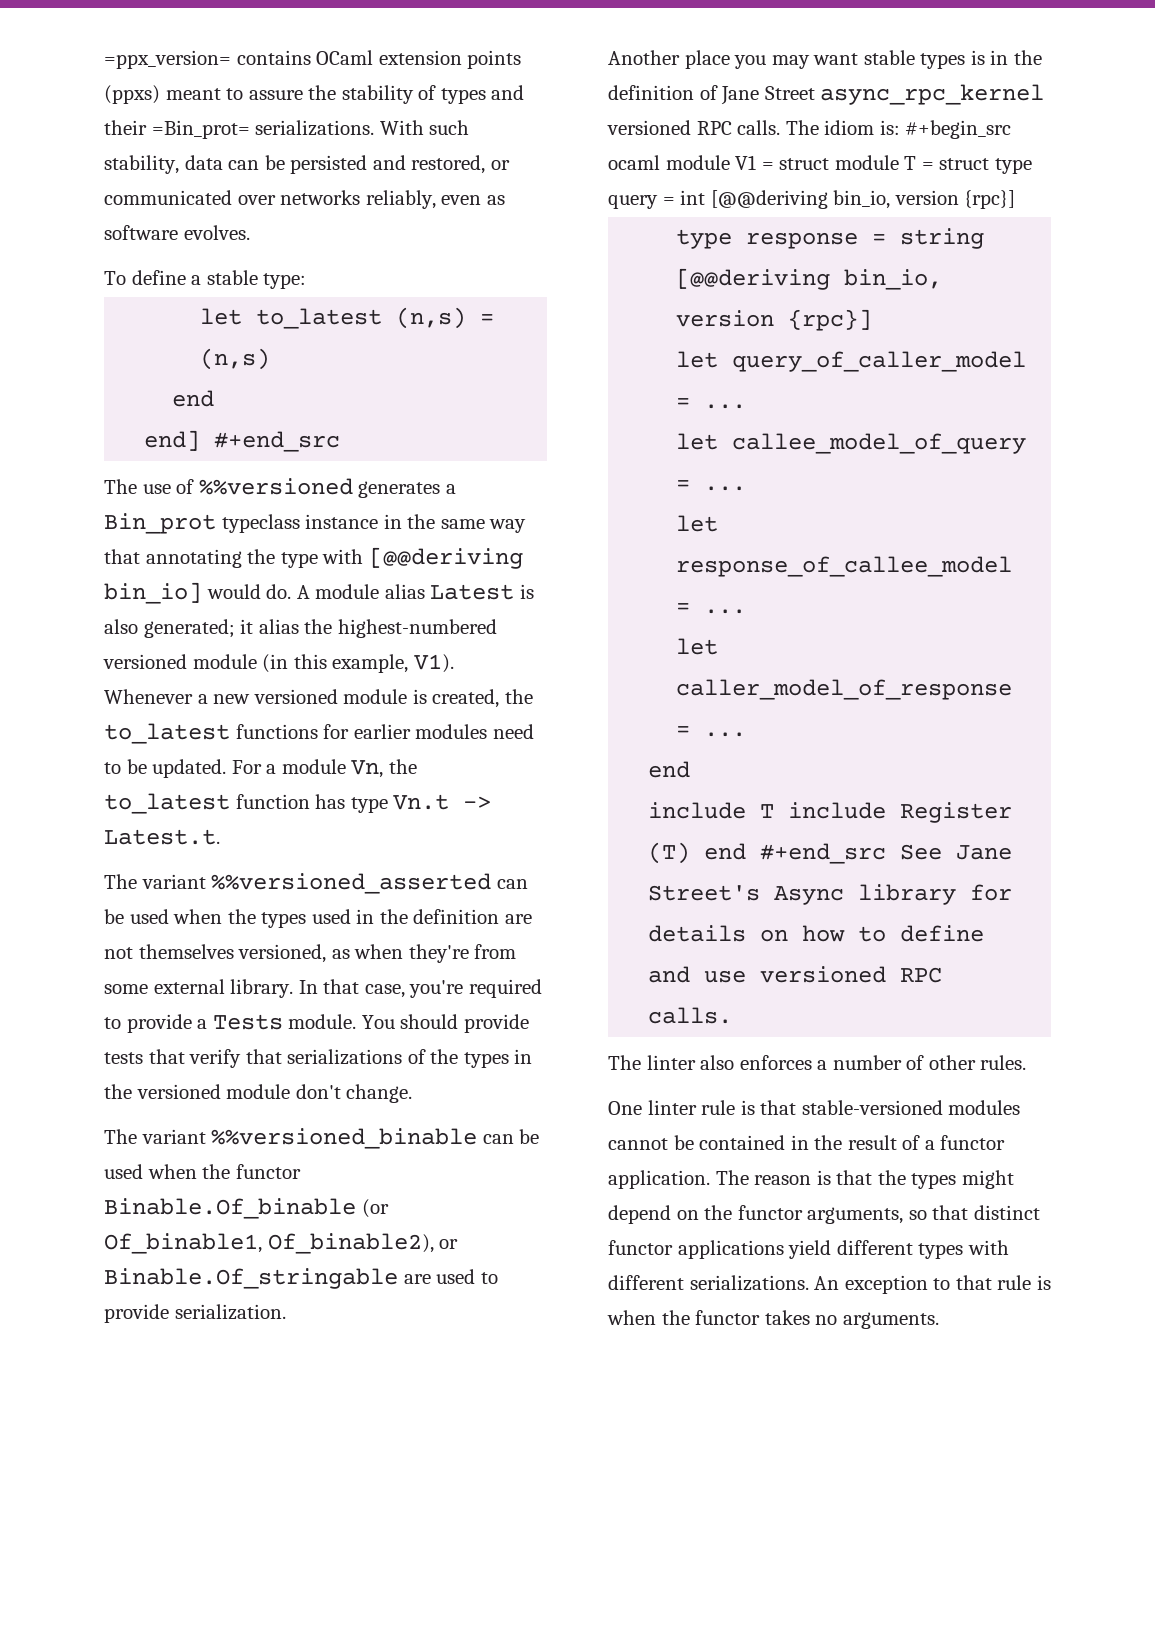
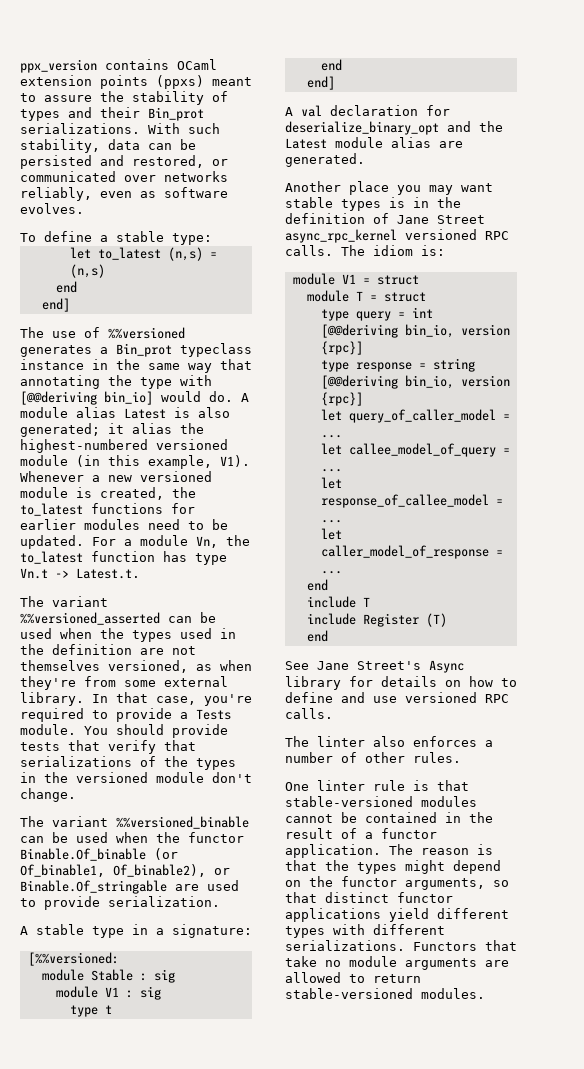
- =ppx_version= contains OCaml extension points (ppxs) meant to assure the stability of types and their =Bin_prot= serializations.
+ ppx_version contains OCaml extension points (ppxs) meant to assure the stability of types and their Bin_prot serializations.
  let to_latest (n,s) = (n,s)
  end
- end] #+end_src
+ end]
+ A stable type in a signature:
+ [%%versioned:
+ module Stable : sig
+ module V1 : sig
+ type t
+ end
+ end]
+ A val declaration for deserialize_binary_opt and the Latest module alias are generated.
- The idiom is: #+begin_src ocaml module V1 = struct module T = struct type query = int [@@deriving bin_io, version {rpc}]
+ The idiom is:
+ module V1 = struct
+ module T = struct
+ type query = int [@@deriving bin_io, version {rpc}]
- include T include Register (T) end #+end_src See Jane Street's Async library for details on how to define and use versioned RPC calls.
+ include T
+ include Register (T)
+ end
+ See Jane Street's Async library for details on how to define and use versioned RPC calls.
- An exception to that rule is when the functor takes no arguments.
+ Functors that take no module arguments are allowed to return stable-versioned modules.

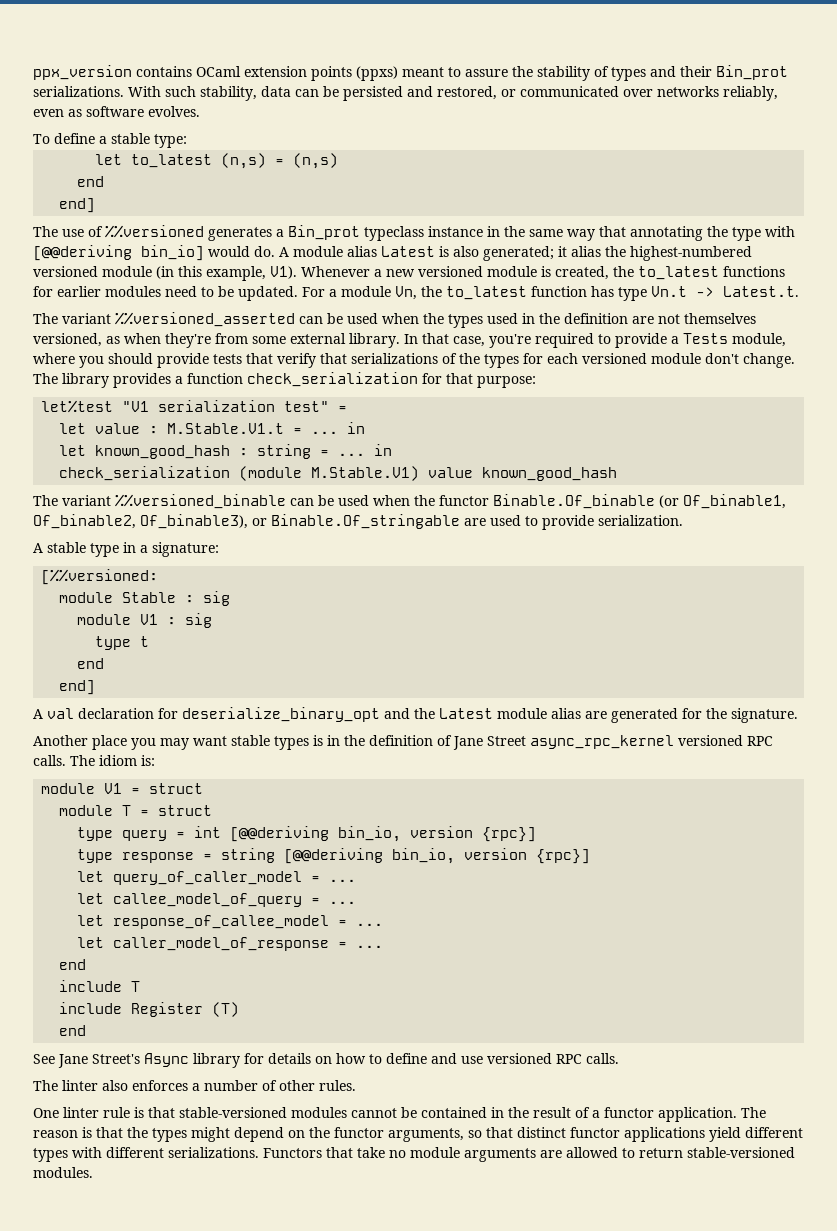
- In that case, you're required to provide a Tests module. You should provide tests that verify that serializations of the types in the versioned module don't change.
+ In that case, you're required to provide a Tests module, where you should provide tests that verify that serializations of the types for each versioned module don't change. The library provides a function check_serialization for that purpose:
+ let%test "V1 serialization test" =
+ let value : M.Stable.V1.t = ... in
+ let known_good_hash : string = ... in
+ check_serialization (module M.Stable.V1) value known_good_hash
- The variant %%versioned_binable can be used when the functor Binable.Of_binable (or Of_binable1, Of_binable2), or Binable.Of_stringable are used to provide serialization.
+ The variant %%versioned_binable can be used when the functor Binable.Of_binable (or Of_binable1, Of_binable2, Of_binable3), or Binable.Of_stringable are used to provide serialization.
- A val declaration for deserialize_binary_opt and the Latest module alias are generated.
+ A val declaration for deserialize_binary_opt and the Latest module alias are generated for the signature.

